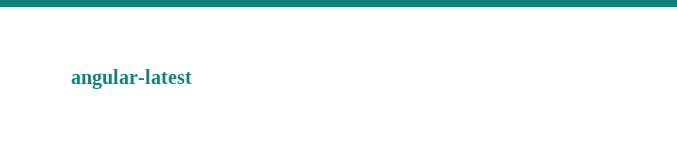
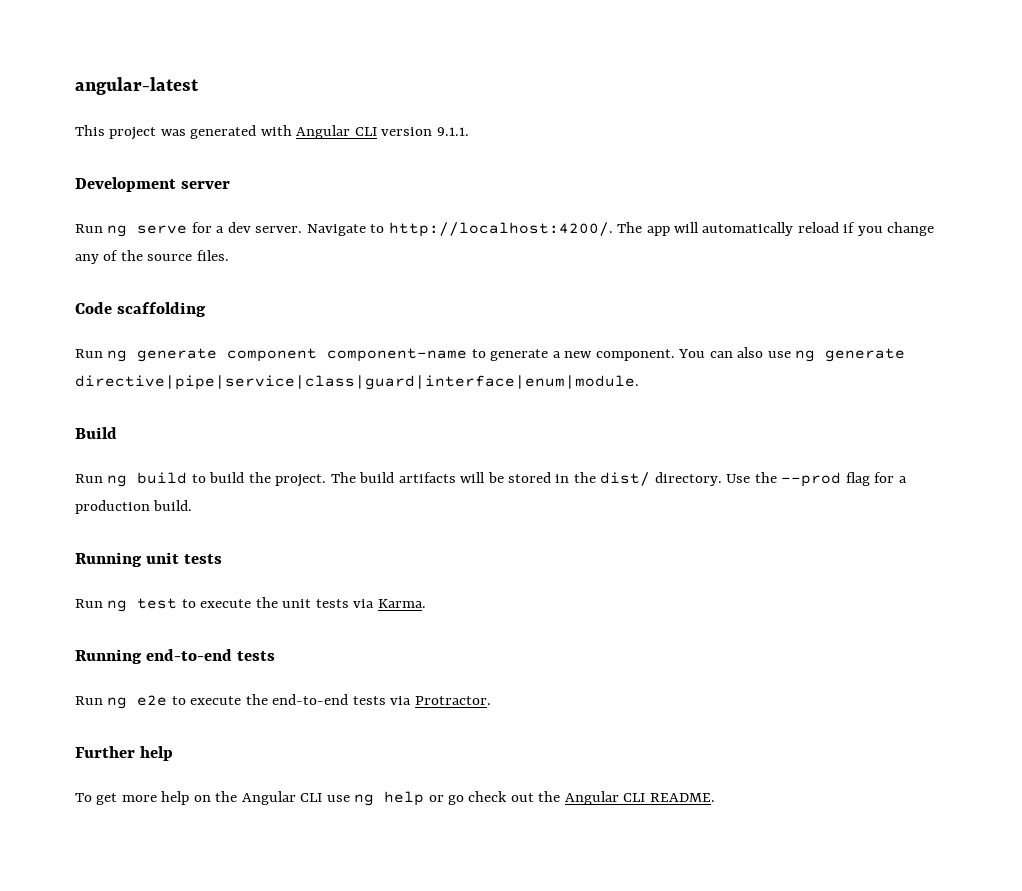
+ This project was generated with Angular CLI version 9.1.1.
+ Development server
+ Run ng serve for a dev server. Navigate to http://localhost:4200/. The app will automatically reload if you change any of the source files.
+ Code scaffolding
+ Run ng generate component component-name to generate a new component. You can also use ng generate directive|pipe|service|class|guard|interface|enum|module.
+ Build
+ Run ng build to build the project. The build artifacts will be stored in the dist/ directory. Use the --prod flag for a production build.
+ Running unit tests
+ Run ng test to execute the unit tests via Karma.
+ Running end-to-end tests
+ Run ng e2e to execute the end-to-end tests via Protractor.
+ Further help
+ To get more help on the Angular CLI use ng help or go check out the Angular CLI README.

